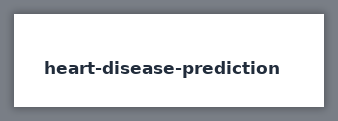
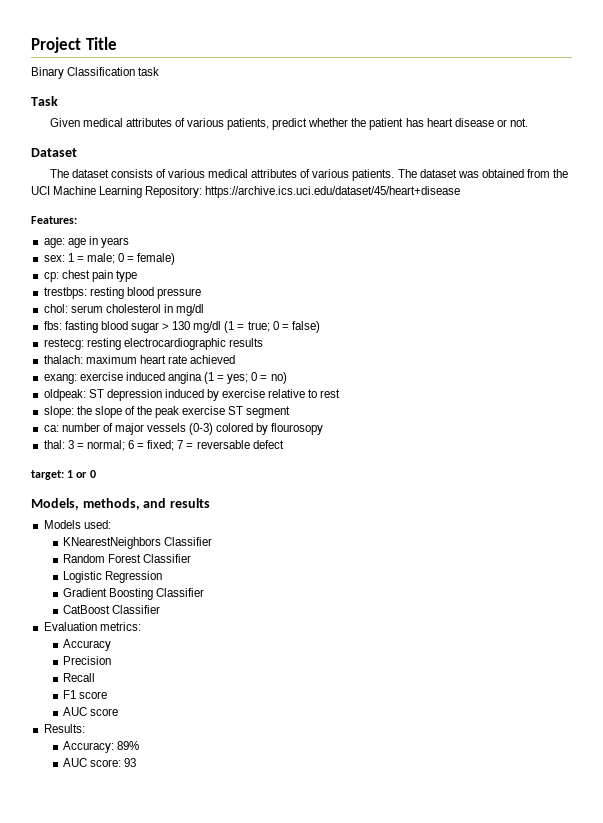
- heart-disease-prediction
+ Project Title
+ Binary Classification task
+ Task
+ Given medical attributes of various patients, predict whether the patient has heart disease or not.
+ Dataset
+ The dataset consists of various medical attributes of various patients. The dataset was obtained from the UCI Machine Learning Repository: https://archive.ics.uci.edu/dataset/45/heart+disease
+ Features:
+ age: age in years
+ sex: 1 = male; 0 = female)
+ cp: chest pain type
+ trestbps: resting blood pressure
+ chol: serum cholesterol in mg/dl
+ fbs: fasting blood sugar > 130 mg/dl (1 = true; 0 = false)
+ restecg: resting electrocardiographic results
+ thalach: maximum heart rate achieved
+ exang: exercise induced angina (1 = yes; 0 = no)
+ oldpeak: ST depression induced by exercise relative to rest
+ slope: the slope of the peak exercise ST segment
+ ca: number of major vessels (0-3) colored by flourosopy
+ thal: 3 = normal; 6 = fixed; 7 = reversable defect
+ target: 1 or 0
+ Models, methods, and results
+ Models used:
+ KNearestNeighbors Classifier
+ Random Forest Classifier
+ Logistic Regression
+ Gradient Boosting Classifier
+ CatBoost Classifier
+ Evaluation metrics:
+ Accuracy
+ Precision
+ Recall
+ F1 score
+ AUC score
+ Results:
+ Accuracy: 89%
+ AUC score: 93

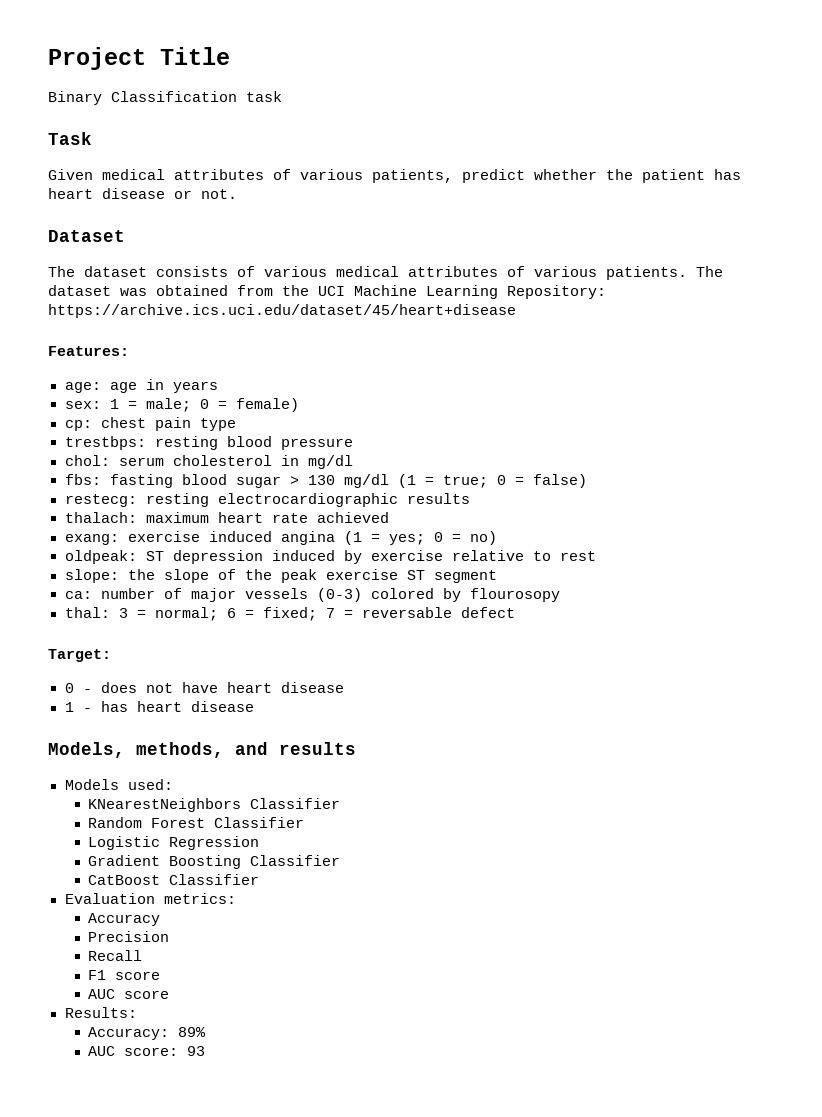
- target: 1 or 0
+ Target:
+ 0 - does not have heart disease
+ 1 - has heart disease

